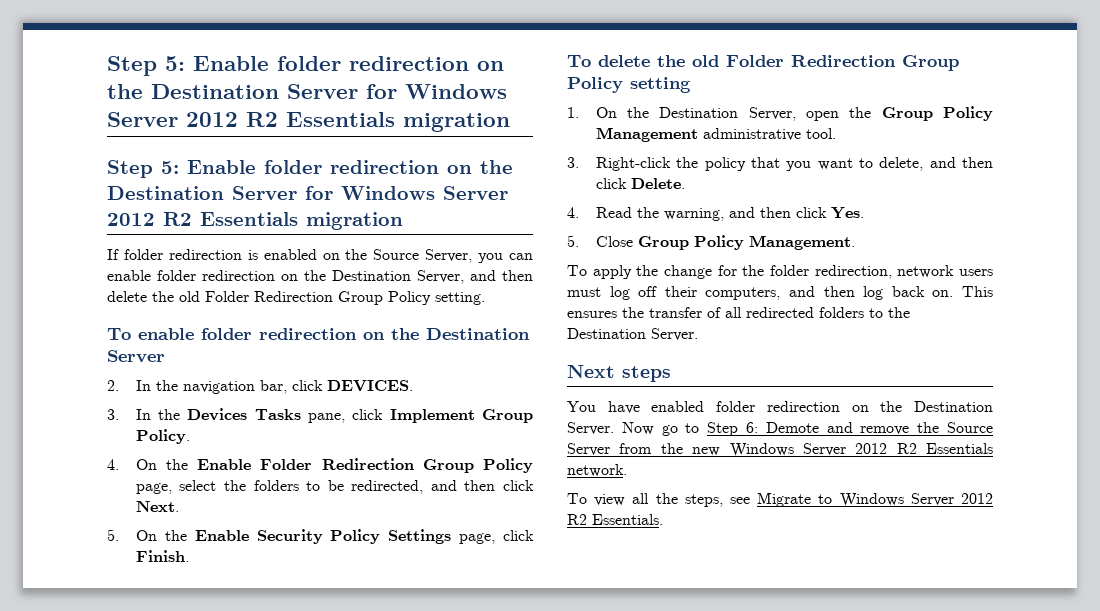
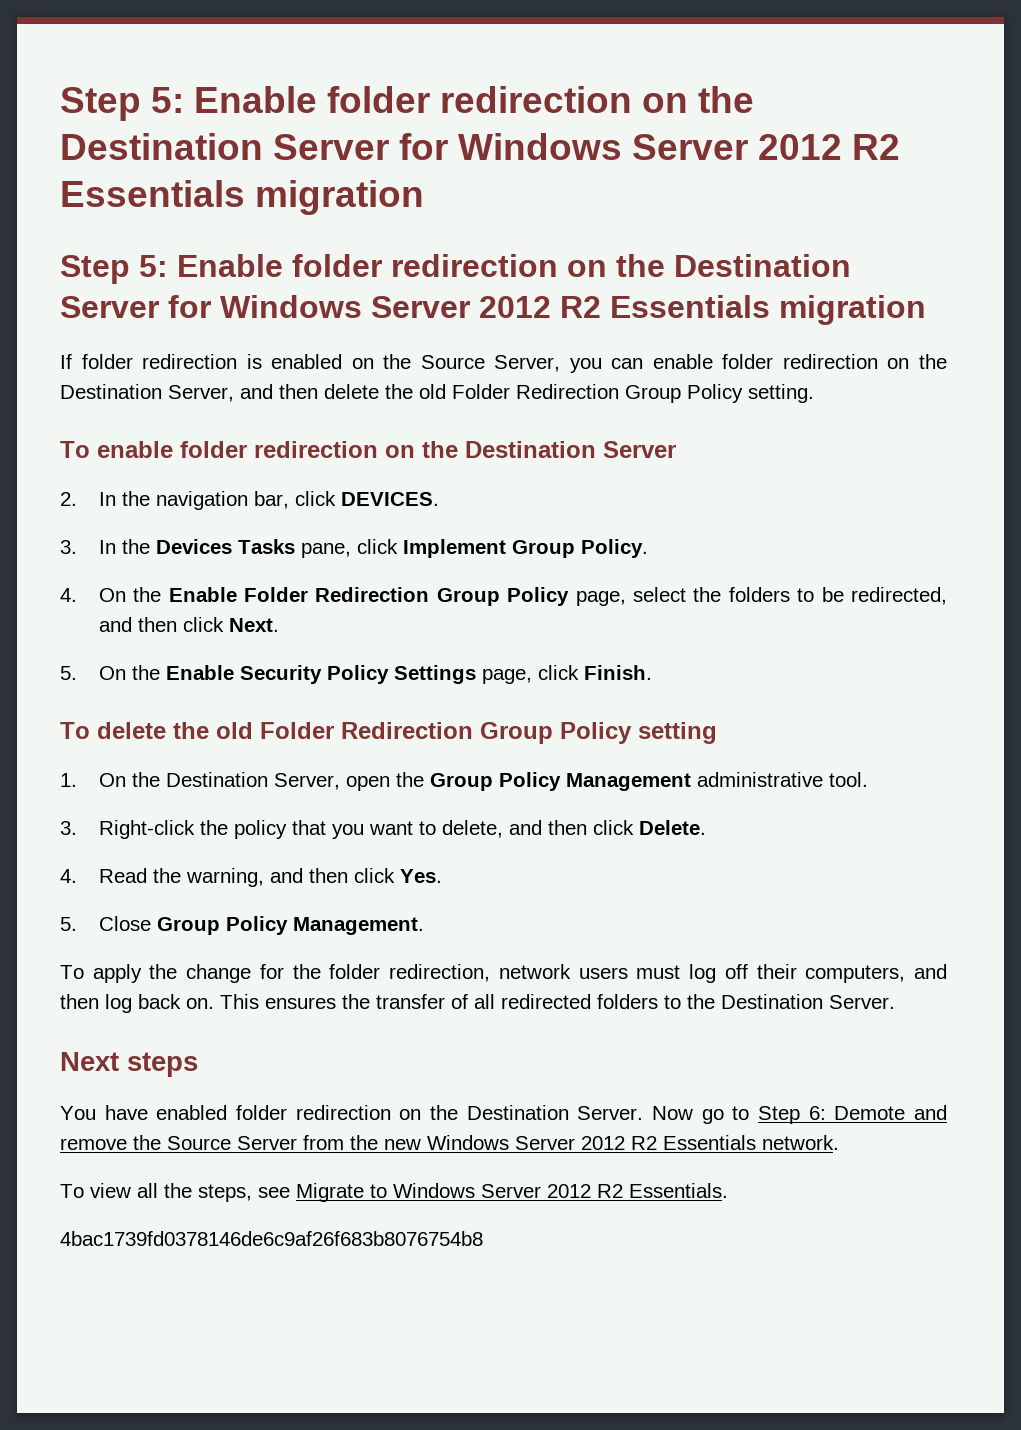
+ 4bac1739fd0378146de6c9af26f683b8076754b8

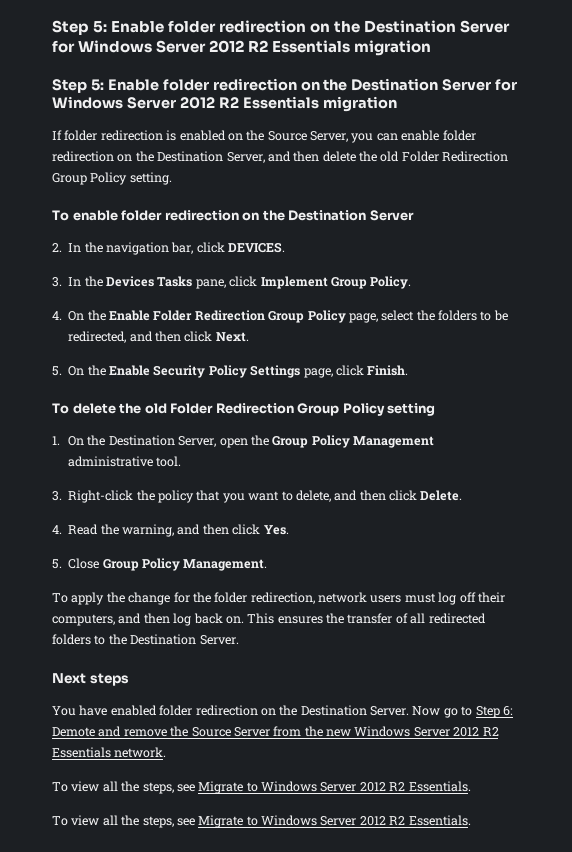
  Now go to Step 6: Demote and remove the Source Server from the new Windows Server 2012 R2 Essentials network.
  To view all the steps, see Migrate to Windows Server 2012 R2 Essentials.
- 4bac1739fd0378146de6c9af26f683b8076754b8
+ To view all the steps, see Migrate to Windows Server 2012 R2 Essentials.

